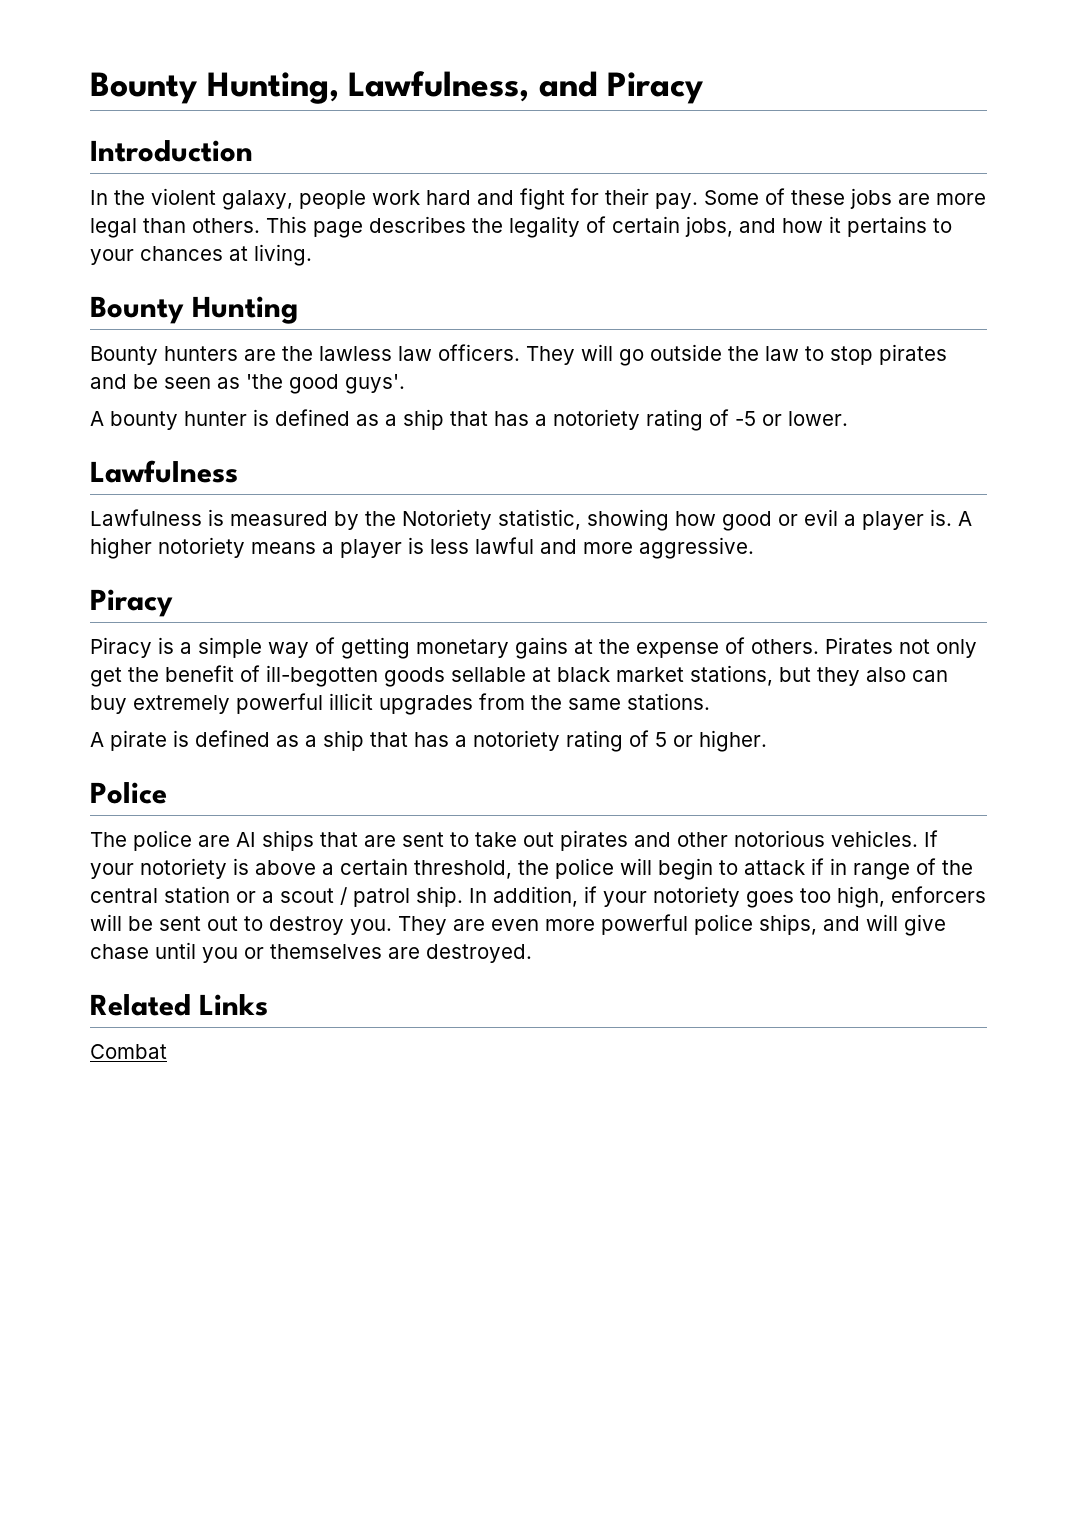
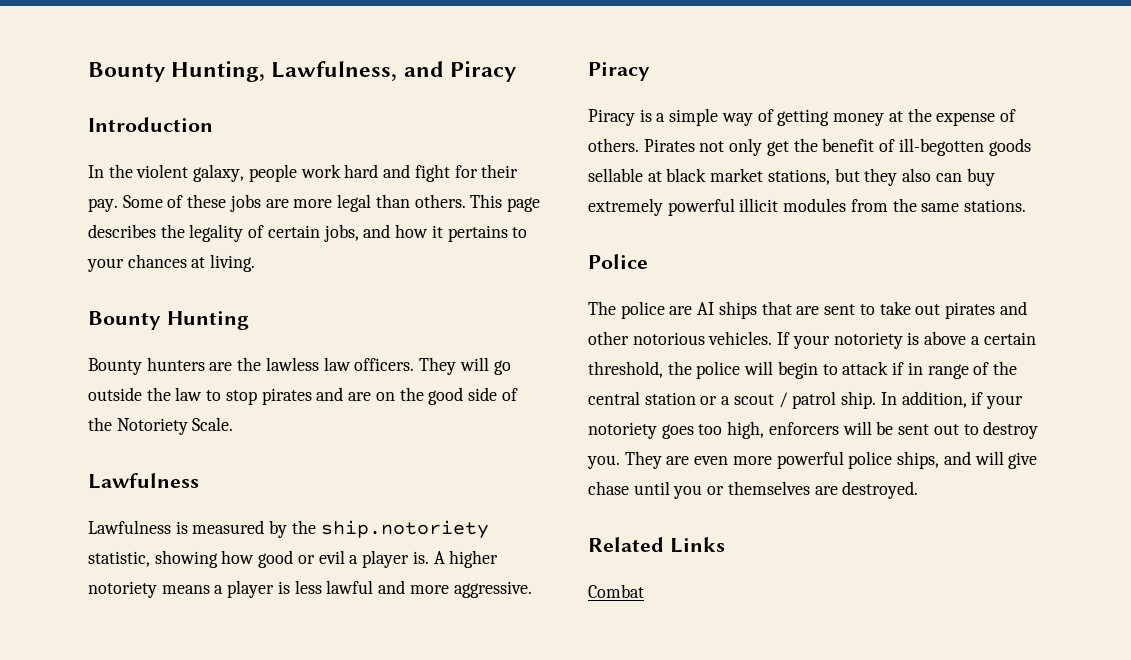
- They will go outside the law to stop pirates and be seen as 'the good guys'.
- A bounty hunter is defined as a ship that has a notoriety rating of -5 or lower.
+ They will go outside the law to stop pirates and are on the good side of the Notoriety Scale.
- Lawfulness is measured by the Notoriety statistic, showing how good or evil a player is.
+ Lawfulness is measured by the ship.notoriety statistic, showing how good or evil a player is.
- Piracy is a simple way of getting monetary gains at the expense of others.
+ Piracy is a simple way of getting money at the expense of others.
- Pirates not only get the benefit of ill-begotten goods sellable at black market stations, but they also can buy extremely powerful illicit upgrades from the same stations.
+ Pirates not only get the benefit of ill-begotten goods sellable at black market stations, but they also can buy extremely powerful illicit modules from the same stations.
- A pirate is defined as a ship that has a notoriety rating of 5 or higher.

